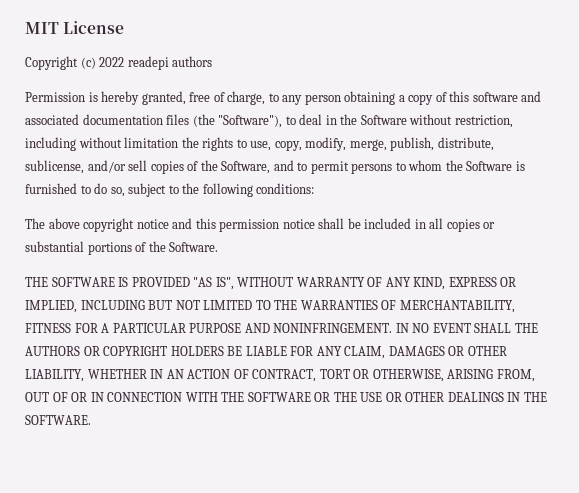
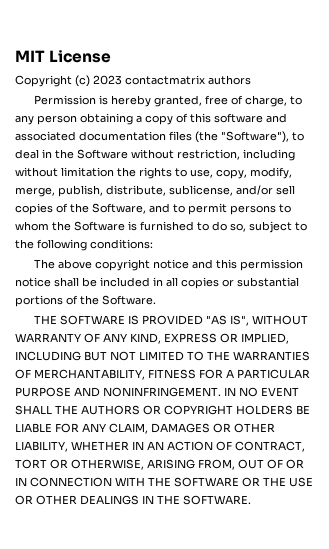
- Copyright (c) 2022 readepi authors
+ Copyright (c) 2023 contactmatrix authors

